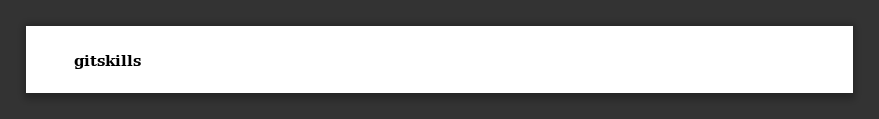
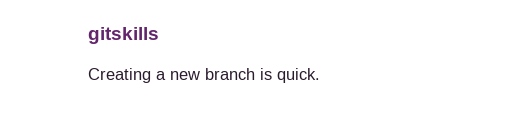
+ Creating a new branch is quick.

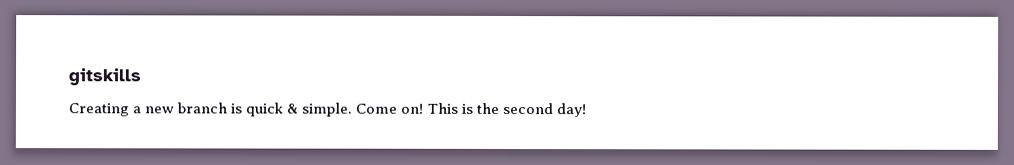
- Creating a new branch is quick.
+ Creating a new branch is quick & simple. Come on! This is the second day!

